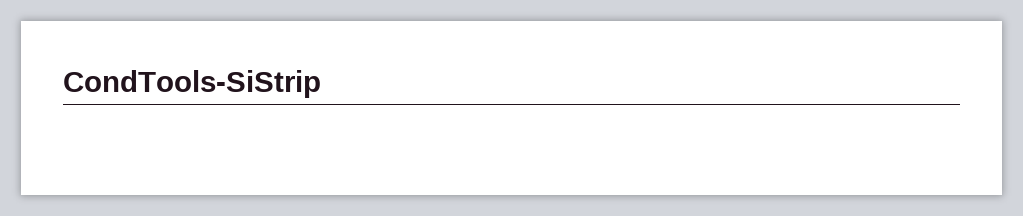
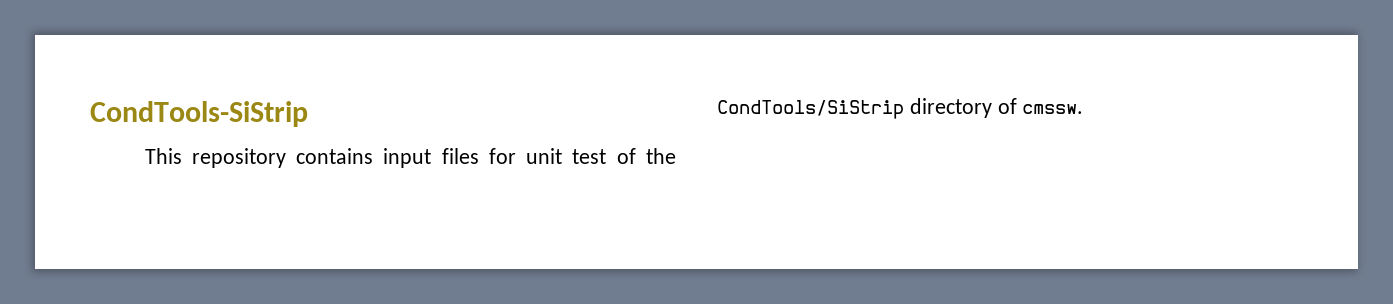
+ This repository contains input files for unit test of the CondTools/SiStrip directory of cmssw.

